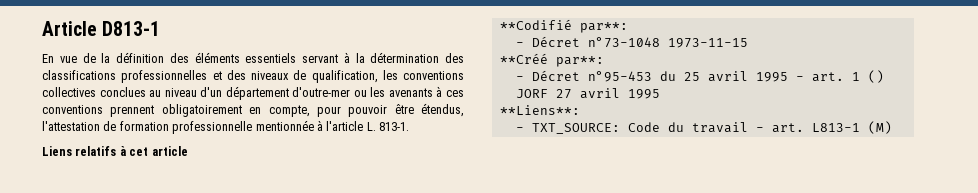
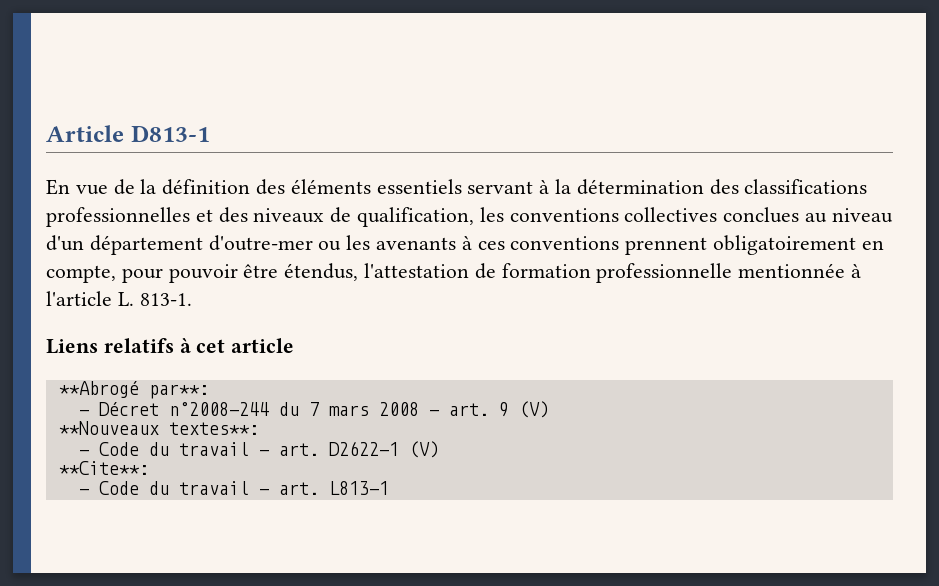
- **Codifié par**:
- - Décret n°73-1048 1973-11-15
- **Créé par**:
- - Décret n°95-453 du 25 avril 1995 - art. 1 () JORF 27 avril 1995
- **Liens**:
- - TXT_SOURCE: Code du travail - art. L813-1 (M)
+ **Abrogé par**:
+ - Décret n°2008-244 du 7 mars 2008 - art. 9 (V)
+ **Nouveaux textes**:
+ - Code du travail - art. D2622-1 (V)
+ **Cite**:
+ - Code du travail - art. L813-1

